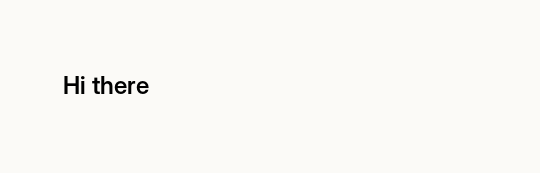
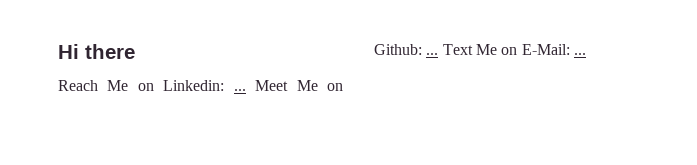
+ Reach Me on Linkedin: ... Meet Me on Github: ... Text Me on E-Mail: ...

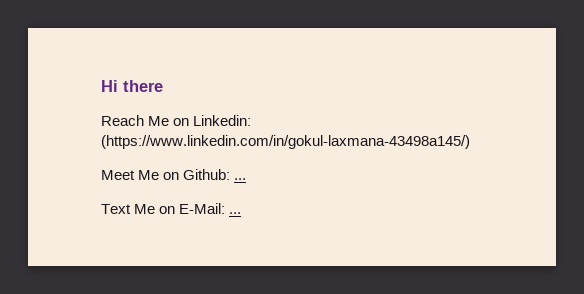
- Reach Me on Linkedin: ... Meet Me on Github: ... Text Me on E-Mail: ...
+ Reach Me on Linkedin: (https://www.linkedin.com/in/gokul-laxmana-43498a145/)
+ Meet Me on Github: ...
+ Text Me on E-Mail: ...

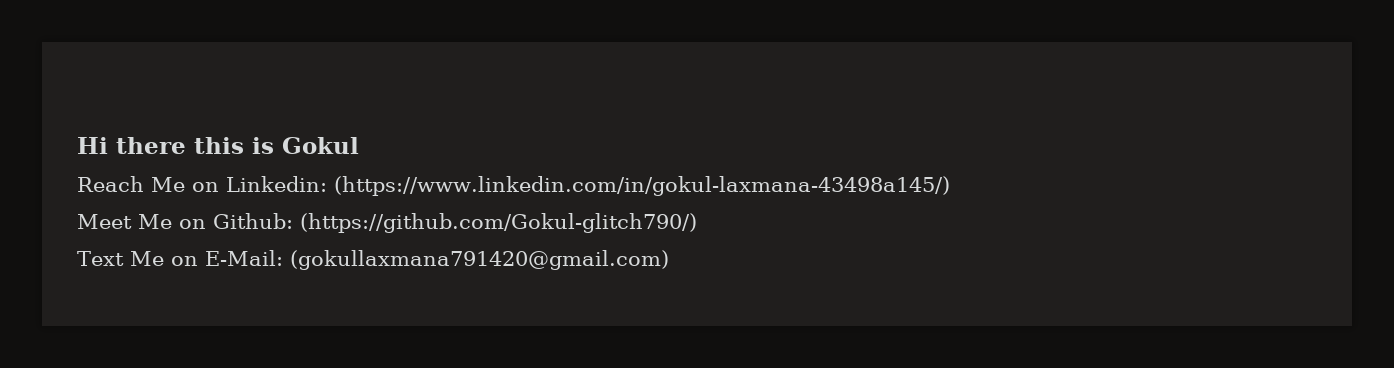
- Hi there
+ Hi there this is Gokul
- Meet Me on Github: ...
+ Meet Me on Github: (https://github.com/Gokul-glitch790/)
- Text Me on E-Mail: ...
+ Text Me on E-Mail: (gokullaxmana791420@gmail.com)

